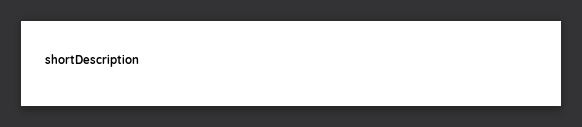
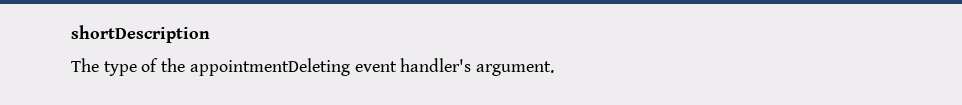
+ The type of the appointmentDeleting event handler's argument.

